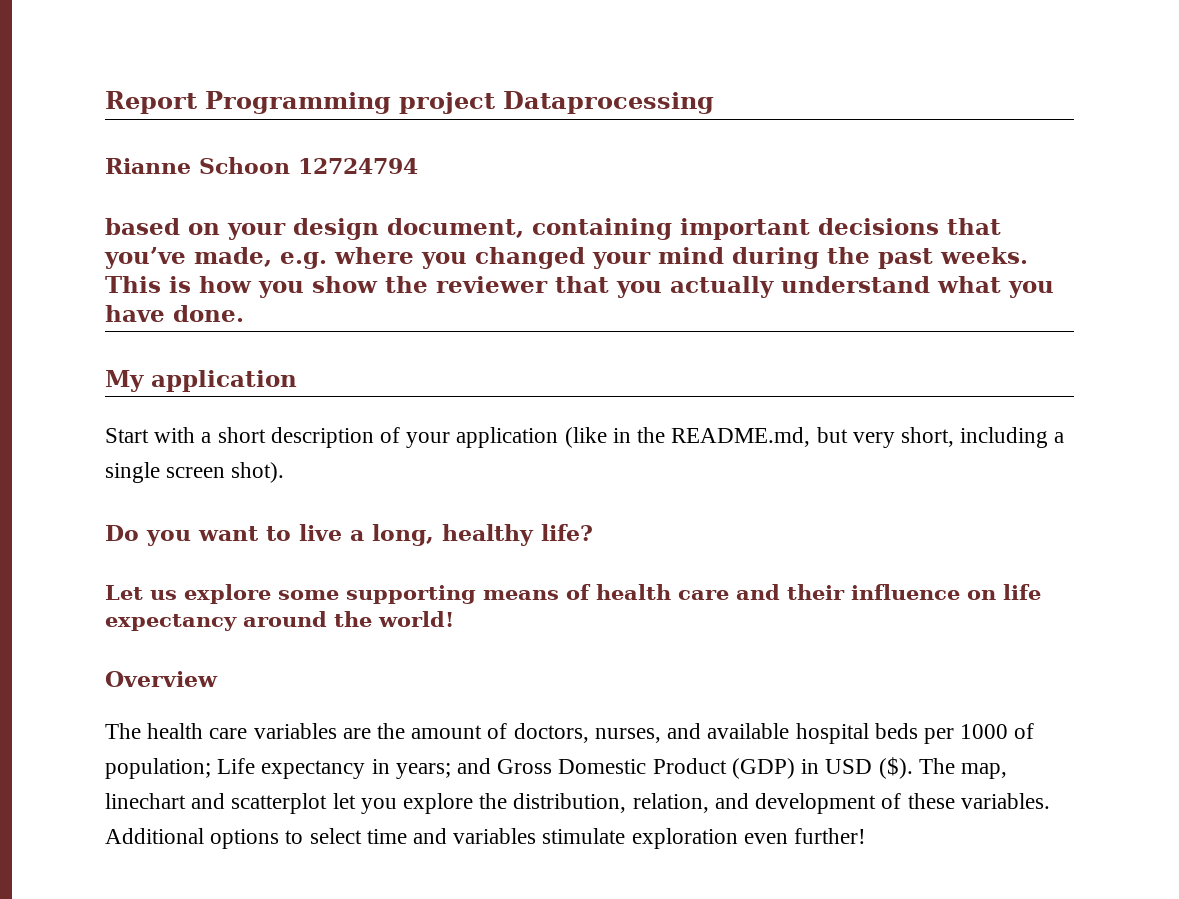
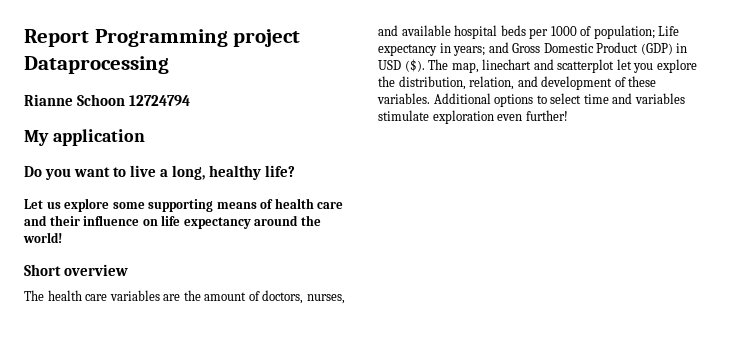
- based on your design document, containing important decisions that you’ve made, e.g. where you changed your mind during the past weeks. This is how you show the reviewer that you actually understand what you have done.
  My application
- Start with a short description of your application (like in the README.md, but very short, including a single screen shot).
- Overview
+ Short overview

